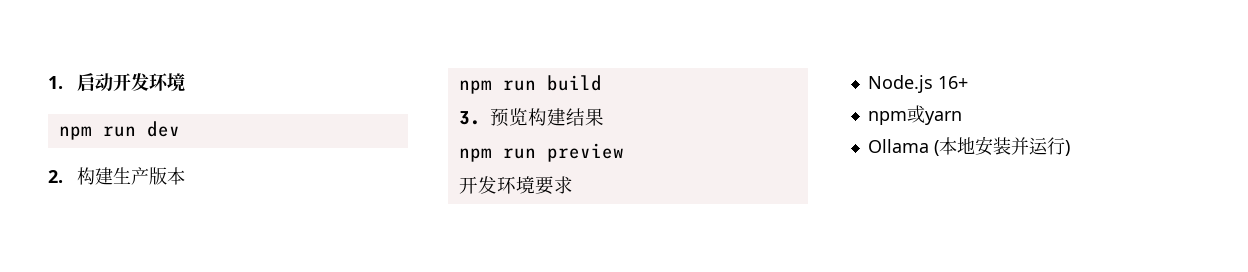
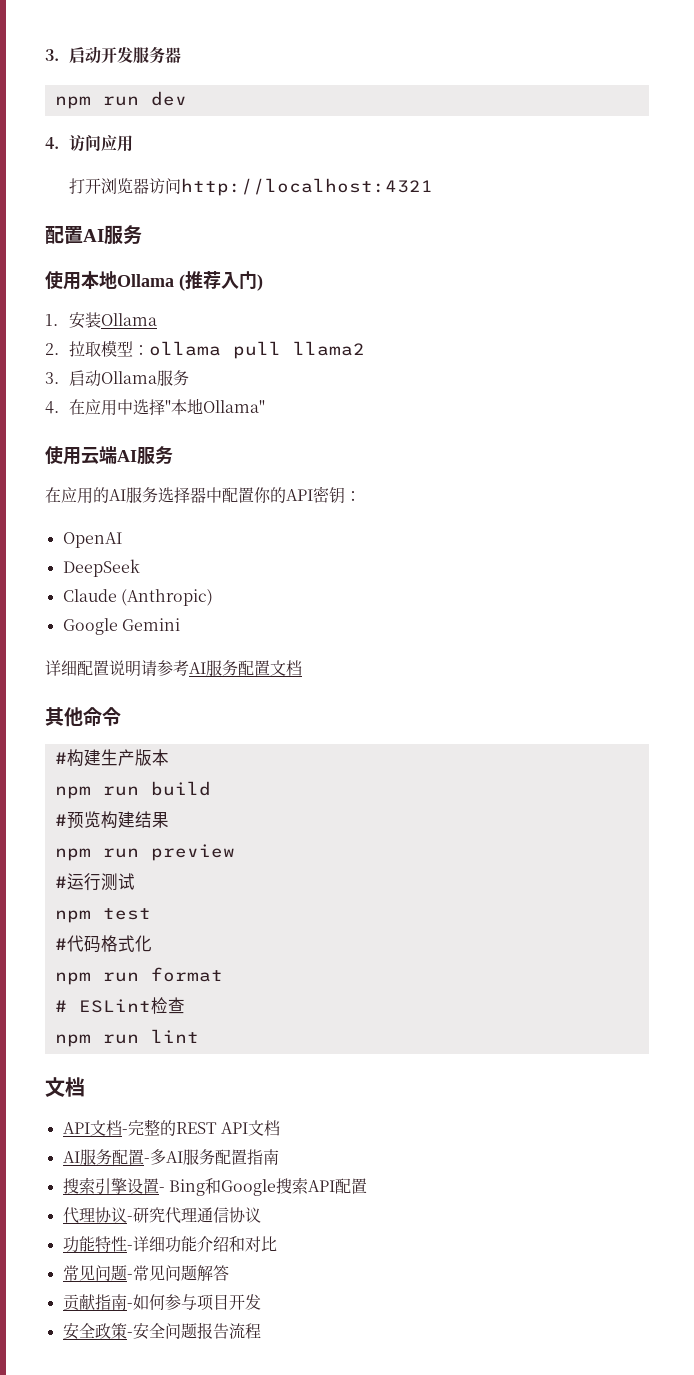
- 1.启动开发环境
+ 3.启动开发服务器
- 2.构建生产版本
+ 4.访问应用
+ 打开浏览器访问http://localhost:4321
+ 配置AI服务
+ 使用本地Ollama (推荐入门)
+ 1.安装Ollama
+ 2.拉取模型：ollama pull llama2
+ 3.启动Ollama服务
+ 4.在应用中选择"本地Ollama"
+ 使用云端AI服务
+ 在应用的AI服务选择器中配置你的API密钥：
+ OpenAI
+ DeepSeek
+ Claude (Anthropic)
+ Google Gemini
+ 详细配置说明请参考AI服务配置文档
+ 其他命令
+ #构建生产版本
- 3.预览构建结果
+ #预览构建结果
- 开发环境要求
- Node.js 16+
- npm或yarn
- Ollama (本地安装并运行)
+ #运行测试
+ npm test
+ #代码格式化
+ npm run format
+ # ESLint检查
+ npm run lint
+ 文档
+ API文档-完整的REST API文档
+ AI服务配置-多AI服务配置指南
+ 搜索引擎设置- Bing和Google搜索API配置
+ 代理协议-研究代理通信协议
+ 功能特性-详细功能介绍和对比
+ 常见问题-常见问题解答
+ 贡献指南-如何参与项目开发
+ 安全政策-安全问题报告流程

